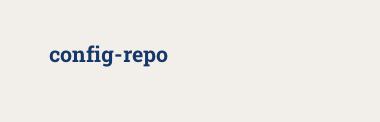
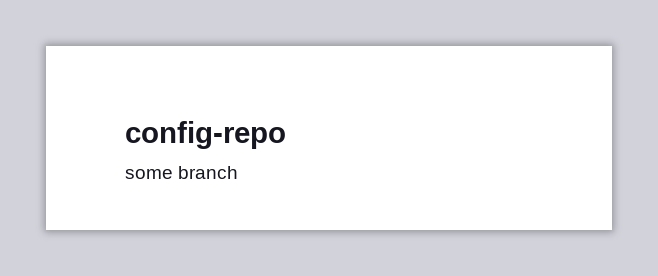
+ some branch

